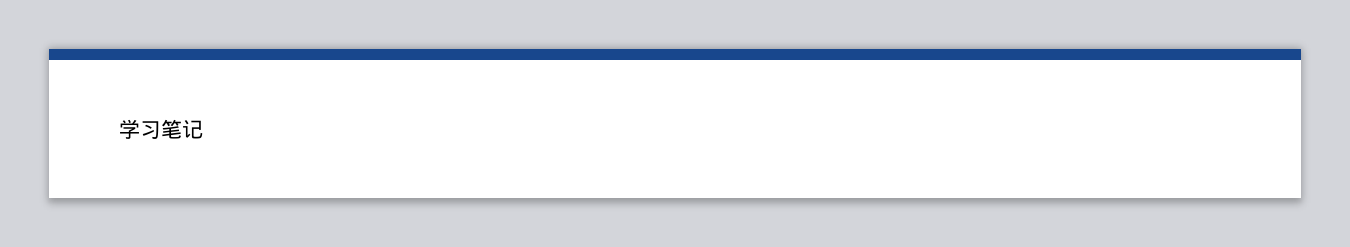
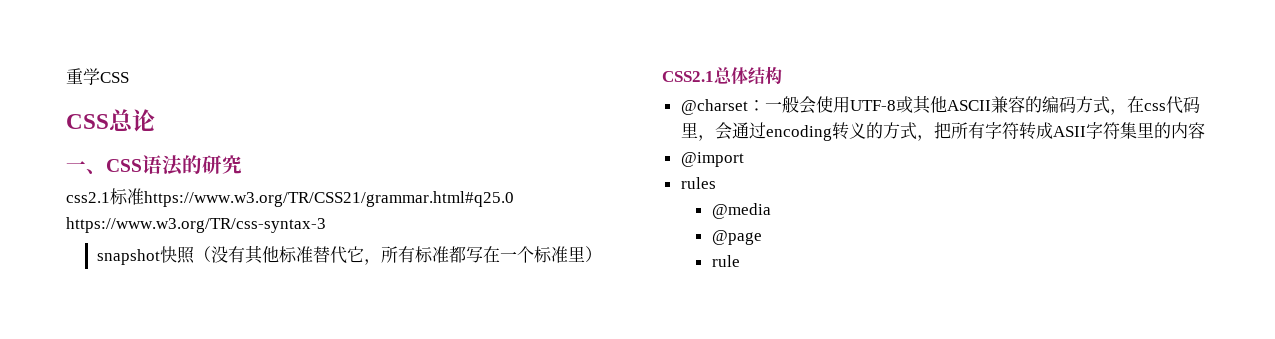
- 学习笔记
+ 重学CSS
+ CSS总论
+ 一、CSS语法的研究
+ css2.1标准https://www.w3.org/TR/CSS21/grammar.html#q25.0 https://www.w3.org/TR/css-syntax-3
+ snapshot快照（没有其他标准替代它，所有标准都写在一个标准里）
+ CSS2.1总体结构
+ @charset：一般会使用UTF-8或其他ASCII兼容的编码方式，在css代码里，会通过encoding转义的方式，把所有字符转成ASII字符集里的内容
+ @import
+ rules
+ @media
+ @page
+ rule

